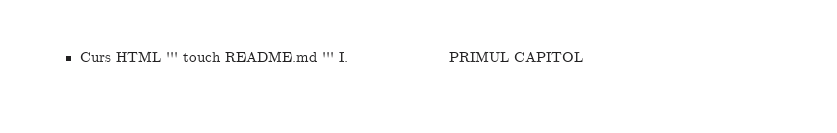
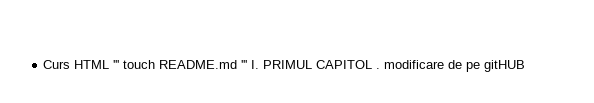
- Curs HTML ''' touch README.md ''' I. PRIMUL CAPITOL
+ Curs HTML ''' touch README.md ''' I. PRIMUL CAPITOL . modificare de pe gitHUB

